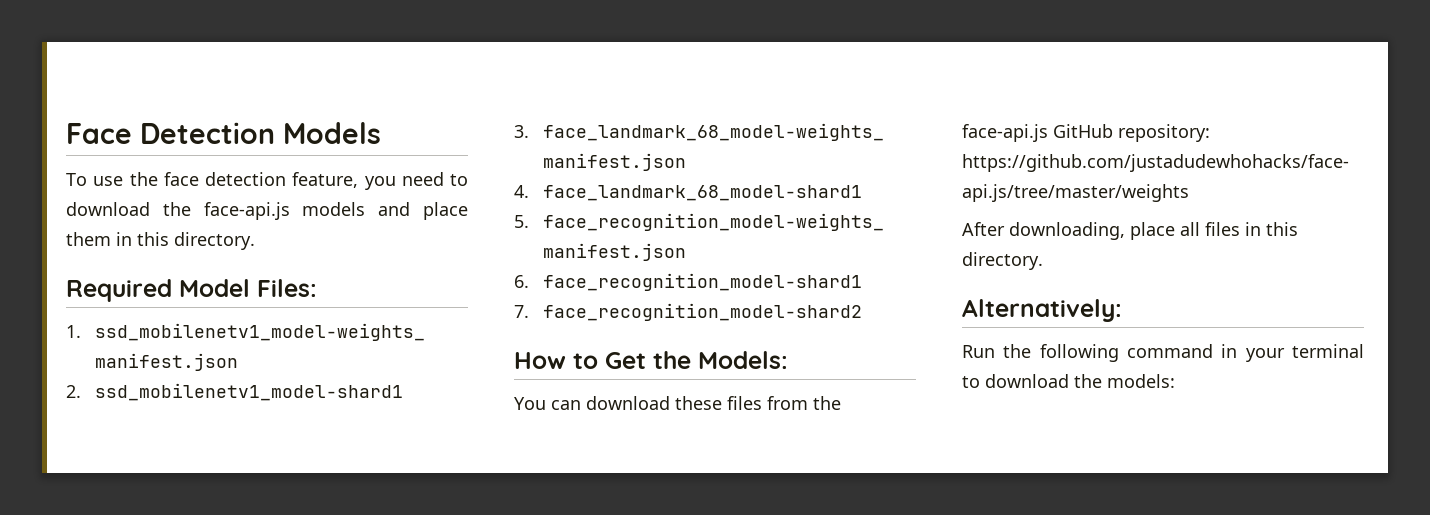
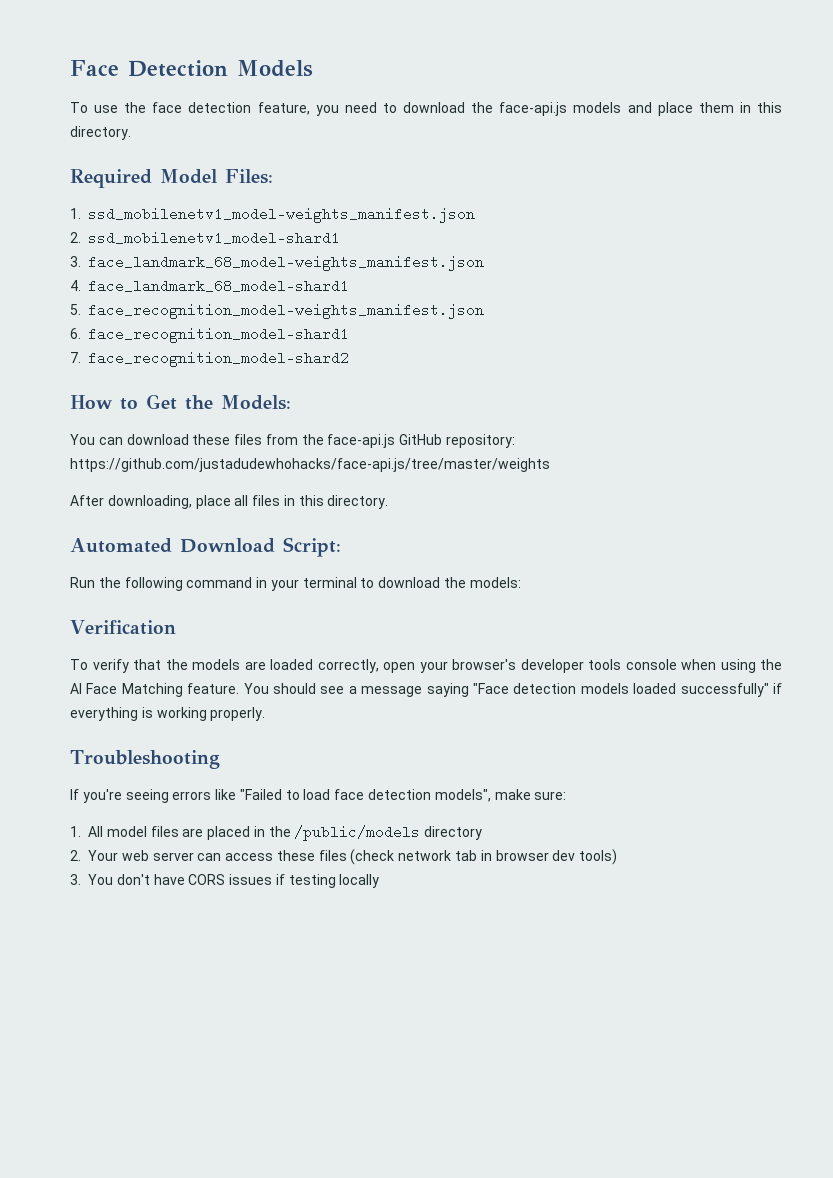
- Alternatively:
+ Automated Download Script:
+ Verification
+ To verify that the models are loaded correctly, open your browser's developer tools console when using the AI Face Matching feature. You should see a message saying "Face detection models loaded successfully" if everything is working properly.
+ Troubleshooting
+ If you're seeing errors like "Failed to load face detection models", make sure:
+ 1. All model files are placed in the /public/models directory
+ 2. Your web server can access these files (check network tab in browser dev tools)
+ 3. You don't have CORS issues if testing locally

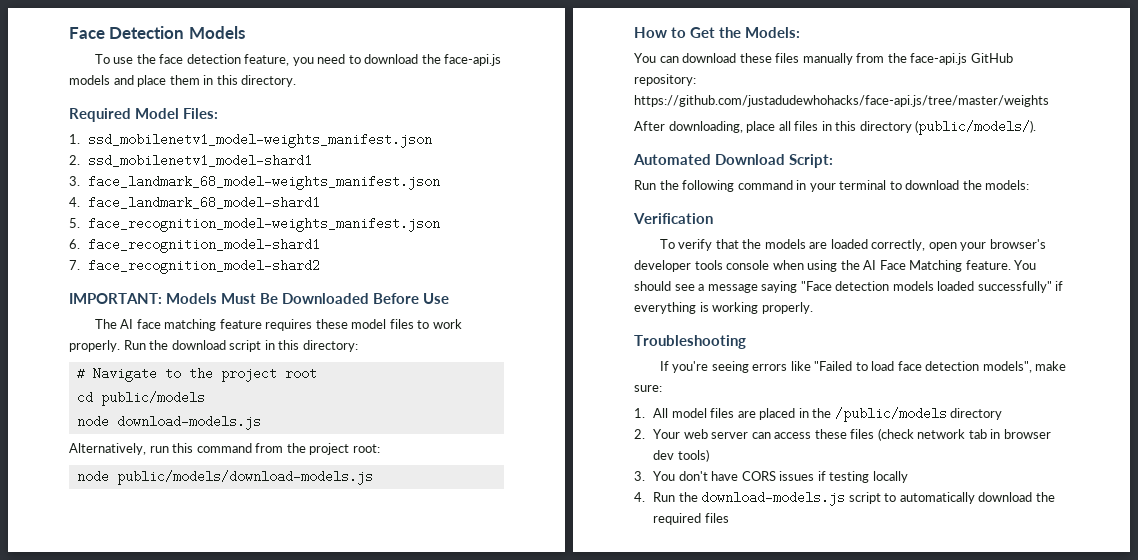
+ IMPORTANT: Models Must Be Downloaded Before Use
+ The AI face matching feature requires these model files to work properly. Run the download script in this directory:
+ # Navigate to the project root
+ cd public/models
+ node download-models.js
+ Alternatively, run this command from the project root:
+ node public/models/download-models.js
- You can download these files from the face-api.js GitHub repository: https://github.com/justadudewhohacks/face-api.js/tree/master/weights
+ You can download these files manually from the face-api.js GitHub repository: https://github.com/justadudewhohacks/face-api.js/tree/master/weights
- After downloading, place all files in this directory.
+ After downloading, place all files in this directory (public/models/).
+ 4. Run the download-models.js script to automatically download the required files

